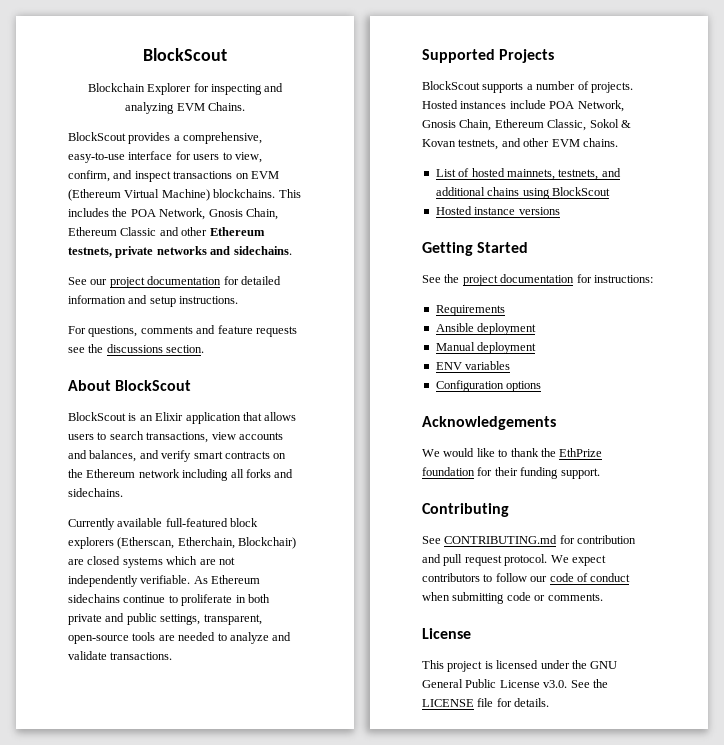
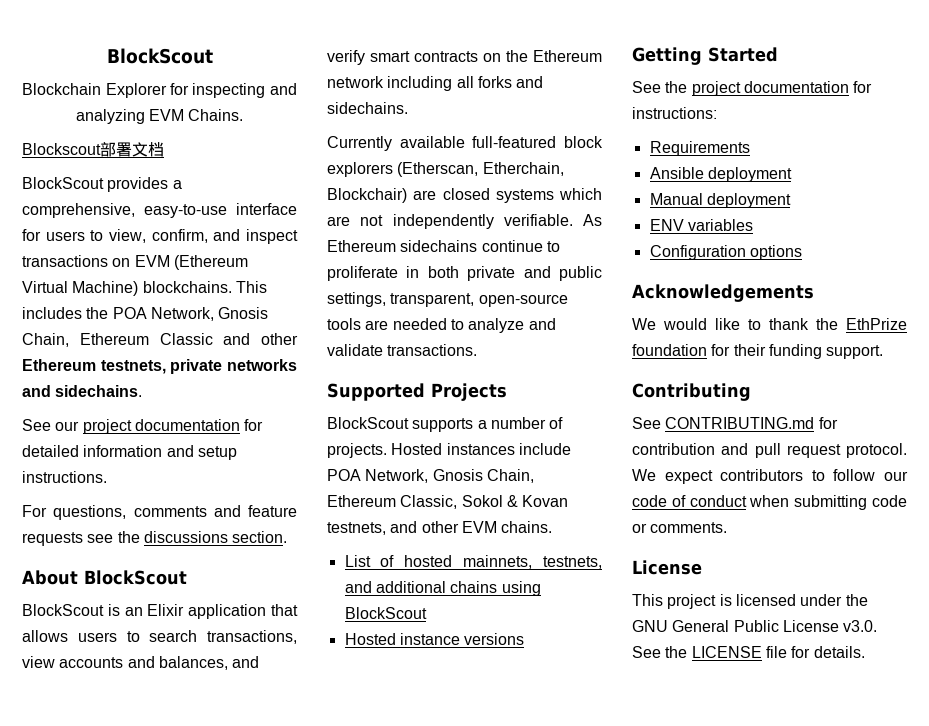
+ Blockscout部署文档

